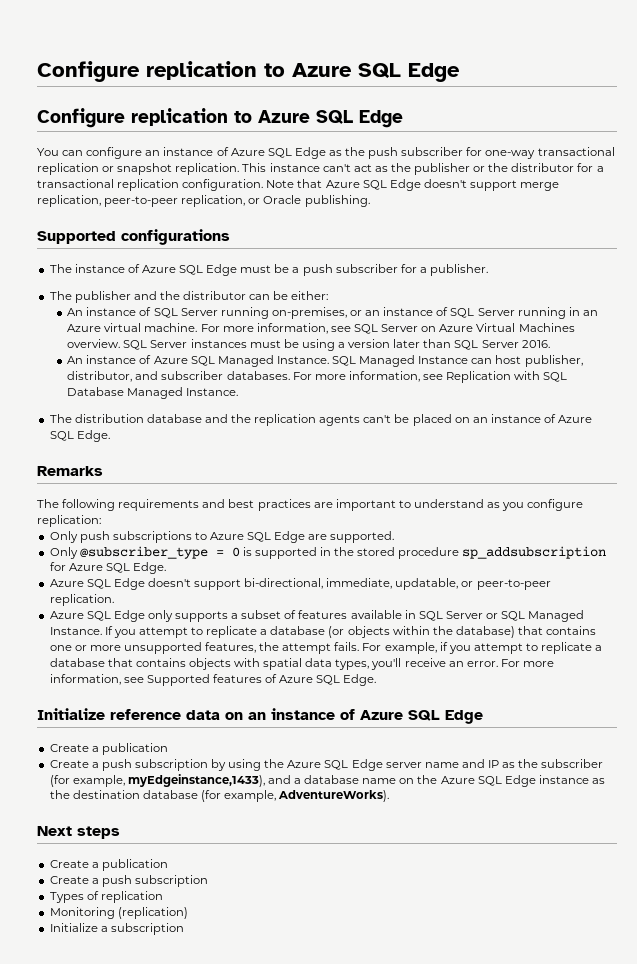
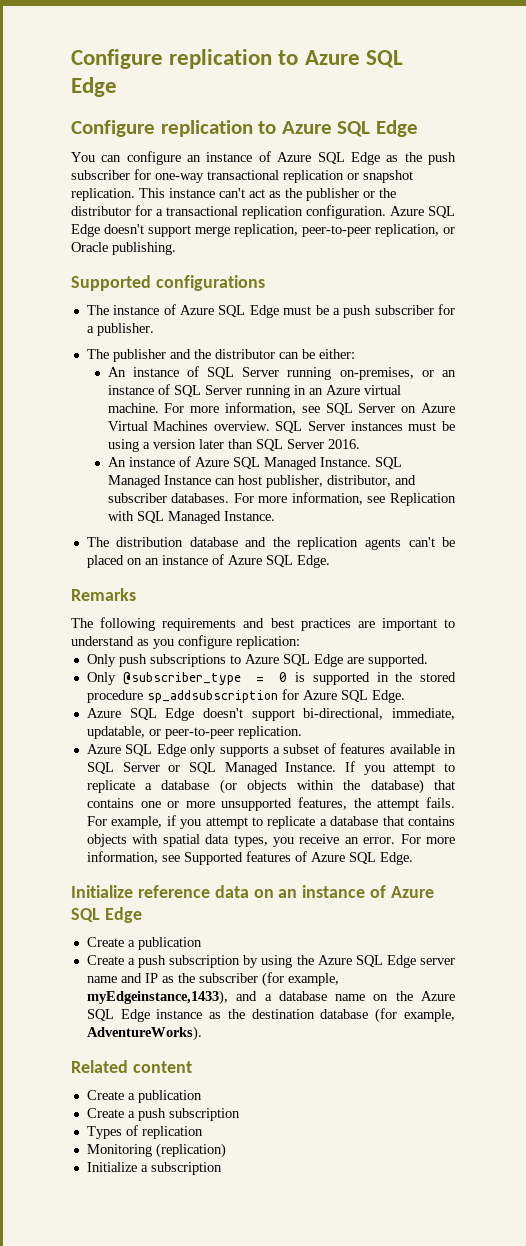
- Note that Azure SQL Edge doesn't support merge replication, peer-to-peer replication, or Oracle publishing.
+ Azure SQL Edge doesn't support merge replication, peer-to-peer replication, or Oracle publishing.
- For more information, see Replication with SQL Database Managed Instance.
+ For more information, see Replication with SQL Managed Instance.
- For example, if you attempt to replicate a database that contains objects with spatial data types, you'll receive an error.
+ For example, if you attempt to replicate a database that contains objects with spatial data types, you receive an error.
- Next steps
+ Related content

